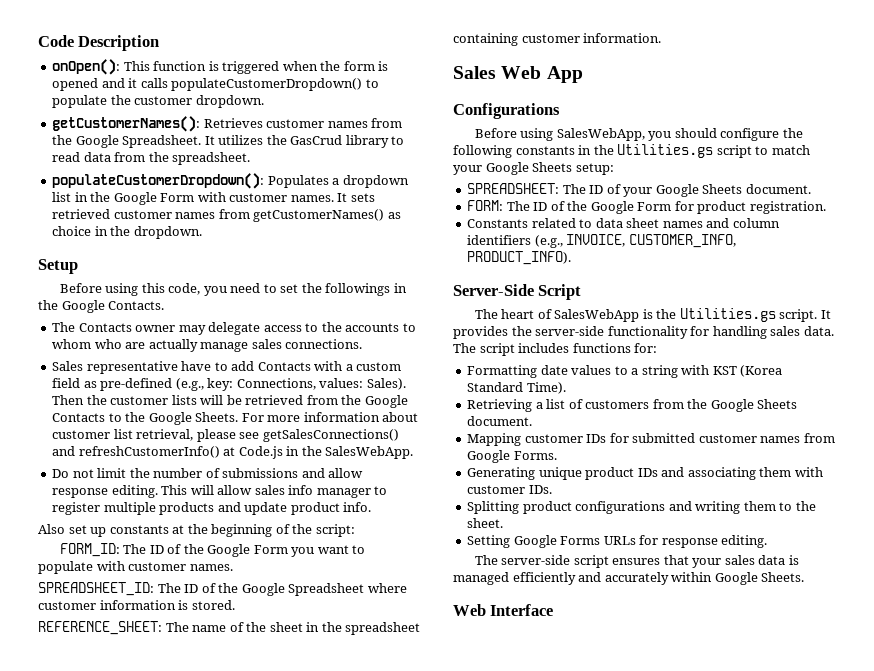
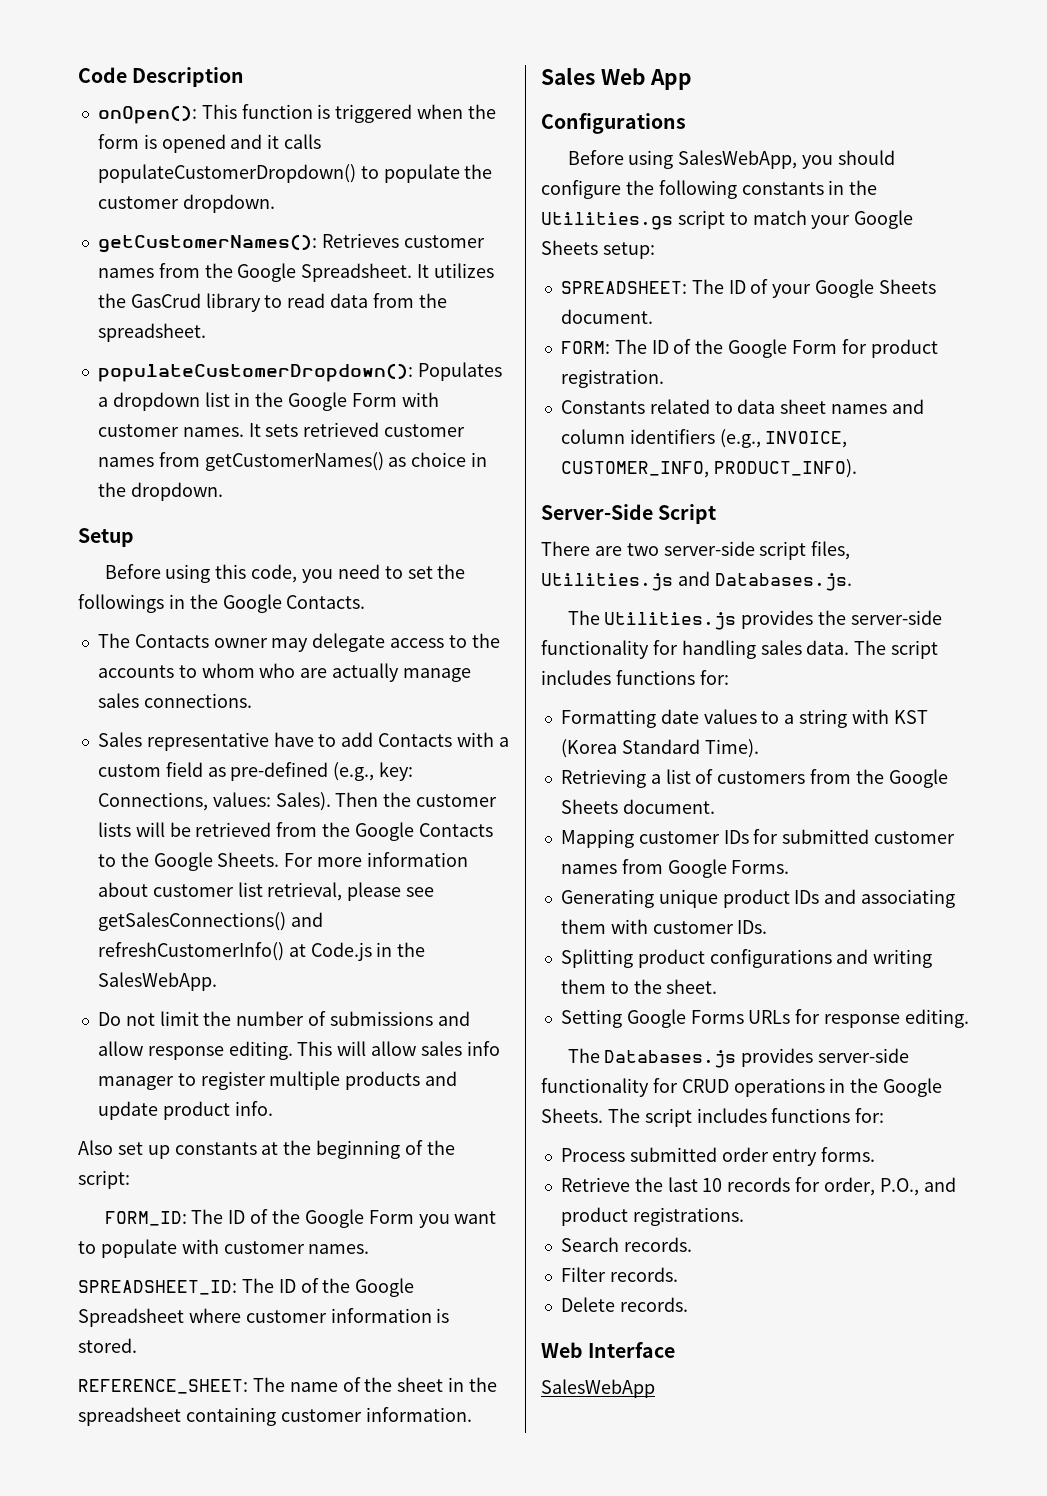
- The heart of SalesWebApp is the Utilities.gs script. It provides the server-side functionality for handling sales data.
+ There are two server-side script files, Utilities.js and Databases.js.
+ The Utilities.js provides the server-side functionality for handling sales data.
- The server-side script ensures that your sales data is managed efficiently and accurately within Google Sheets.
+ The Databases.js provides server-side functionality for CRUD operations in the Google Sheets. The script includes functions for:
+ Process submitted order entry forms.
+ Retrieve the last 10 records for order, P.O., and product registrations.
+ Search records.
+ Filter records.
+ Delete records.
+ SalesWebApp

